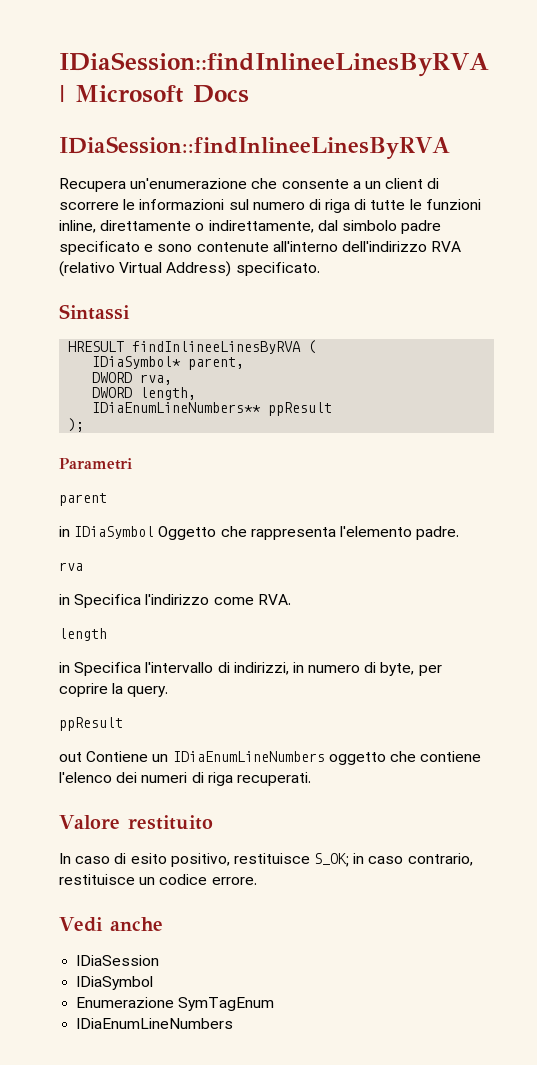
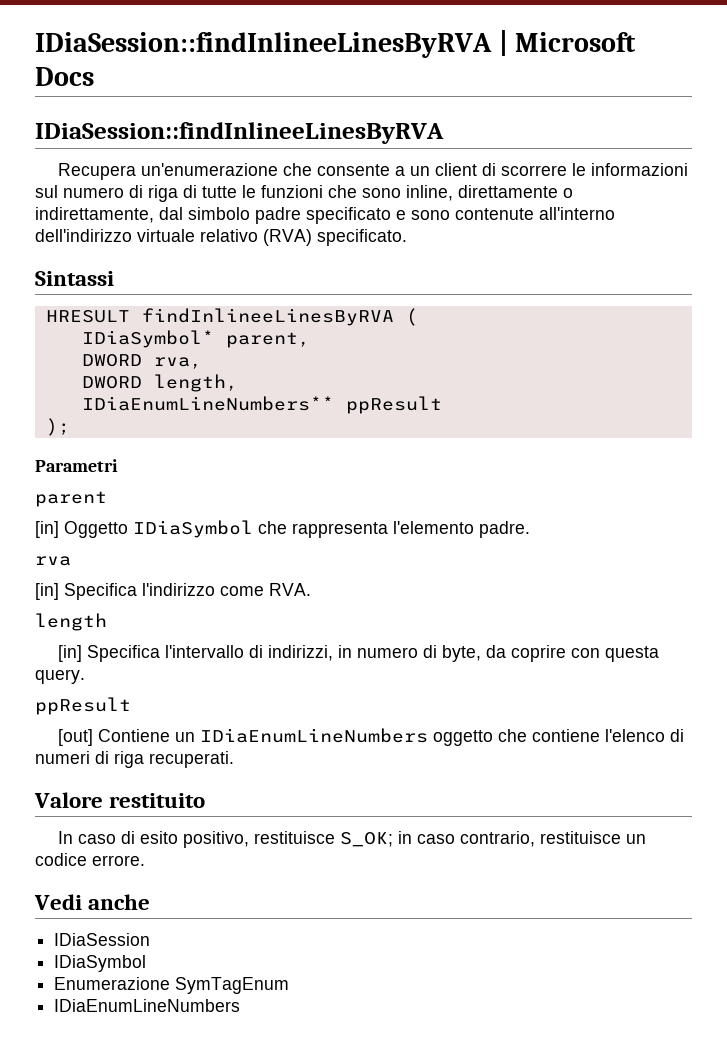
- Recupera un'enumerazione che consente a un client di scorrere le informazioni sul numero di riga di tutte le funzioni inline, direttamente o indirettamente, dal simbolo padre specificato e sono contenute all'interno dell'indirizzo RVA (relativo Virtual Address) specificato.
+ Recupera un'enumerazione che consente a un client di scorrere le informazioni sul numero di riga di tutte le funzioni che sono inline, direttamente o indirettamente, dal simbolo padre specificato e sono contenute all'interno dell'indirizzo virtuale relativo (RVA) specificato.
- in IDiaSymbol Oggetto che rappresenta l'elemento padre.
+ [in] Oggetto IDiaSymbol che rappresenta l'elemento padre.
- in Specifica l'indirizzo come RVA.
+ [in] Specifica l'indirizzo come RVA.
- in Specifica l'intervallo di indirizzi, in numero di byte, per coprire la query.
+ [in] Specifica l'intervallo di indirizzi, in numero di byte, da coprire con questa query.
- out Contiene un IDiaEnumLineNumbers oggetto che contiene l'elenco dei numeri di riga recuperati.
+ [out] Contiene un IDiaEnumLineNumbers oggetto che contiene l'elenco di numeri di riga recuperati.

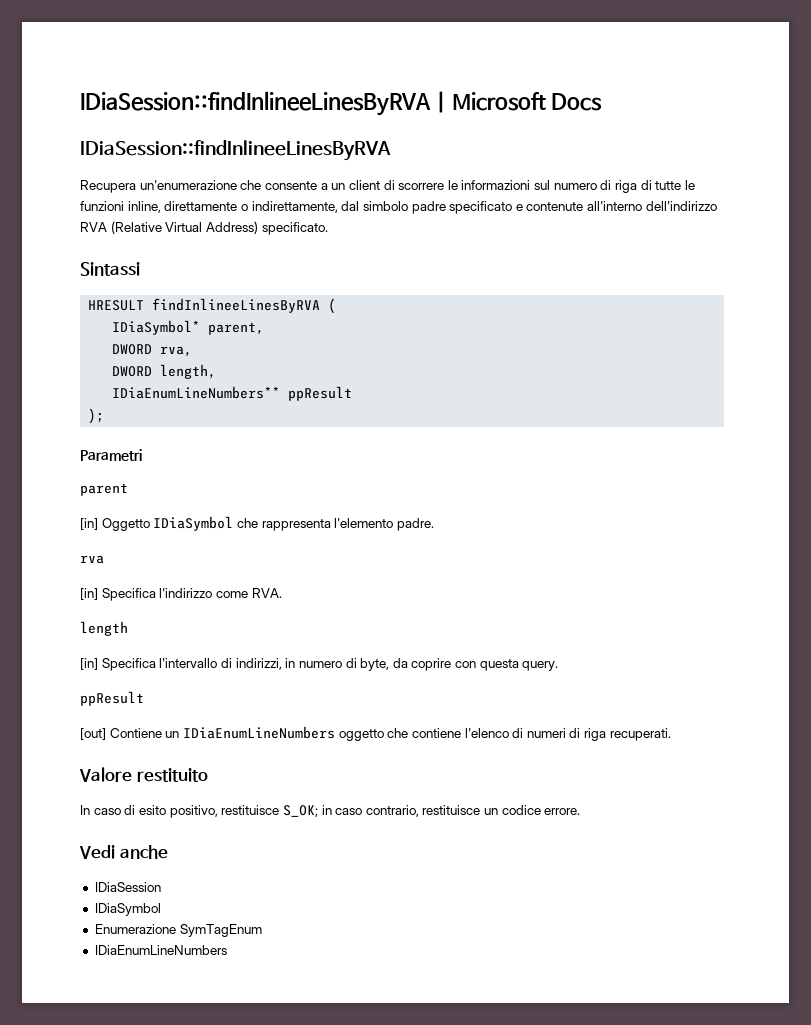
- Recupera un'enumerazione che consente a un client di scorrere le informazioni sul numero di riga di tutte le funzioni che sono inline, direttamente o indirettamente, dal simbolo padre specificato e sono contenute all'interno dell'indirizzo virtuale relativo (RVA) specificato.
+ Recupera un'enumerazione che consente a un client di scorrere le informazioni sul numero di riga di tutte le funzioni inline, direttamente o indirettamente, dal simbolo padre specificato e contenute all'interno dell'indirizzo RVA (Relative Virtual Address) specificato.

